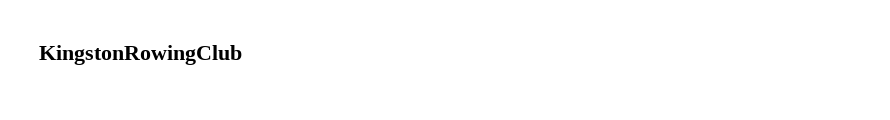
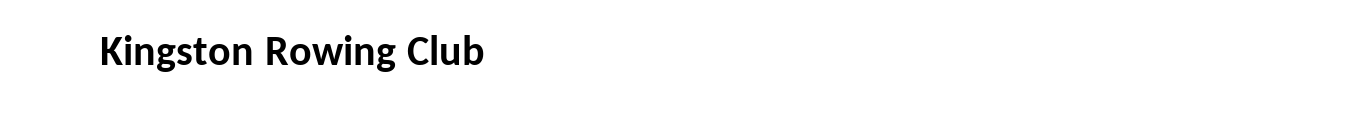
- KingstonRowingClub
+ Kingston Rowing Club

